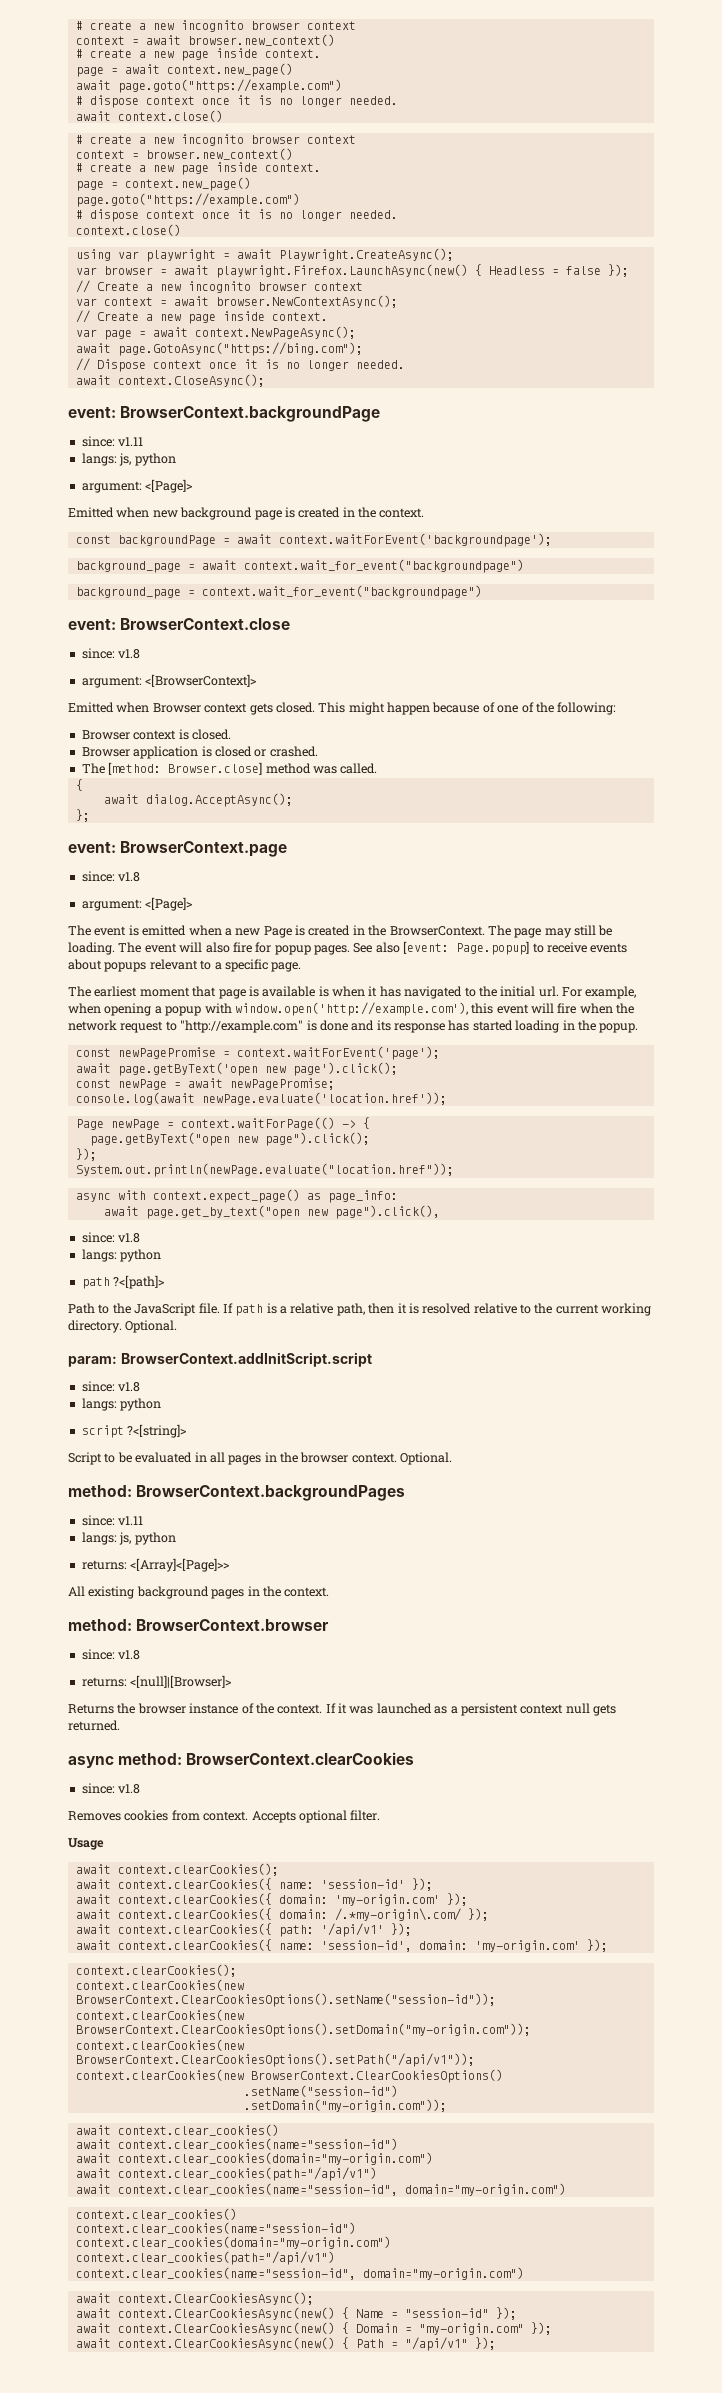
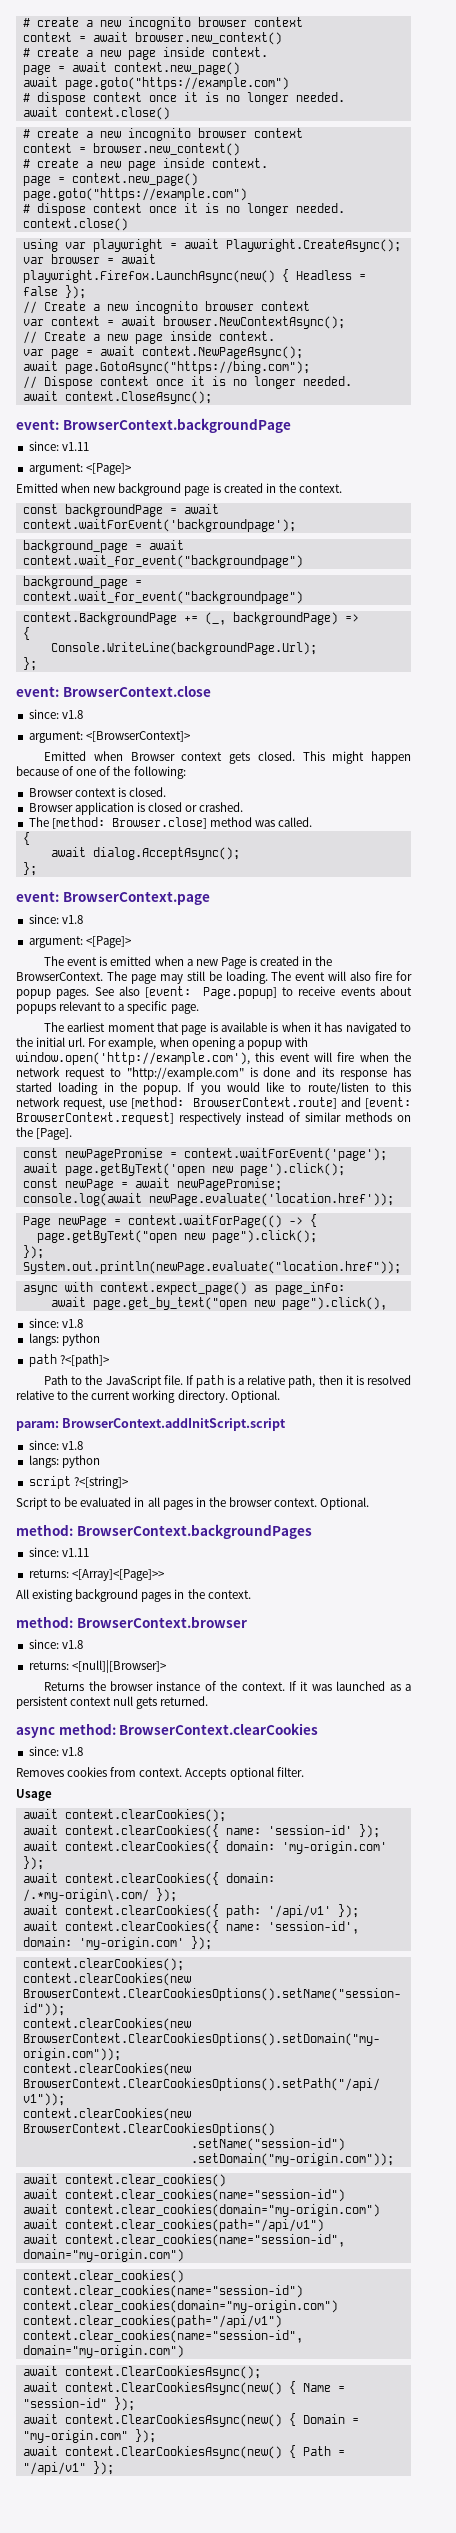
  event: BrowserContext.backgroundPage
  since: v1.11
- langs: js, python
+ context.BackgroundPage += (_, backgroundPage) =>
+ {
+ Console.WriteLine(backgroundPage.Url);
+ };
+ If you would like to route/listen to this network request, use [method: BrowserContext.route] and [event: BrowserContext.request] respectively instead of similar methods on the [Page].
  method: BrowserContext.backgroundPages
  since: v1.11
- langs: js, python

